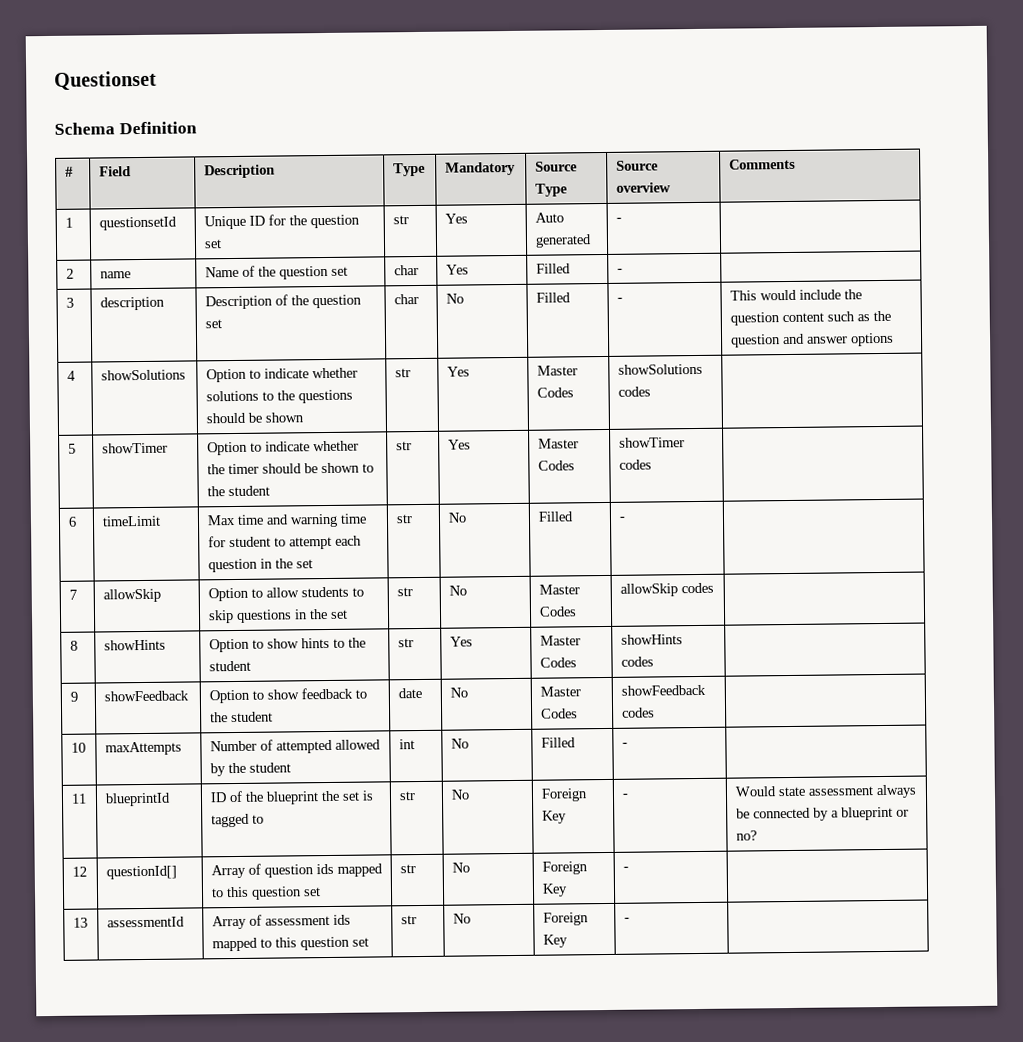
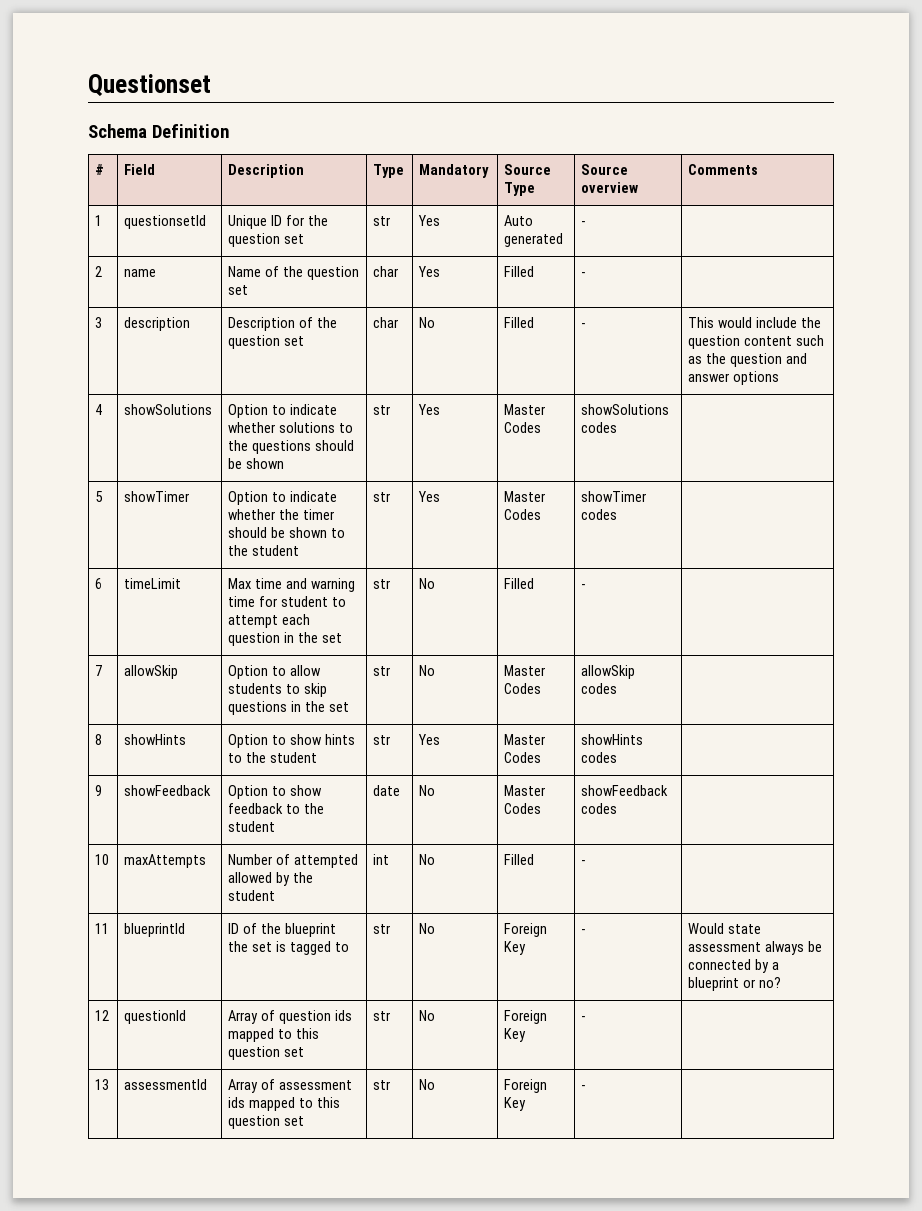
- 12 | questionId[] | Array of question ids mapped to this question set | str | No | Foreign Key | - |
+ 12 | questionId | Array of question ids mapped to this question set | str | No | Foreign Key | - |

